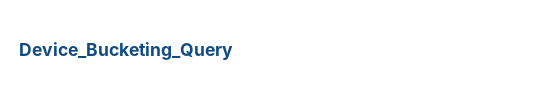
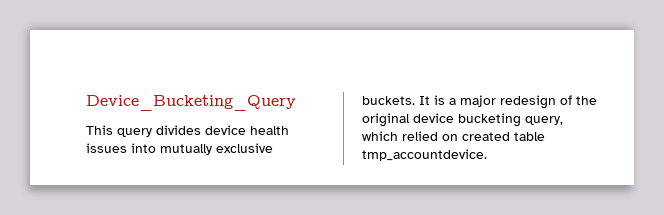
+ This query divides device health issues into mutually exclusive buckets. It is a major redesign of the original device bucketing query, which relied on created table tmp_accountdevice.

